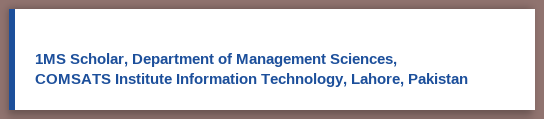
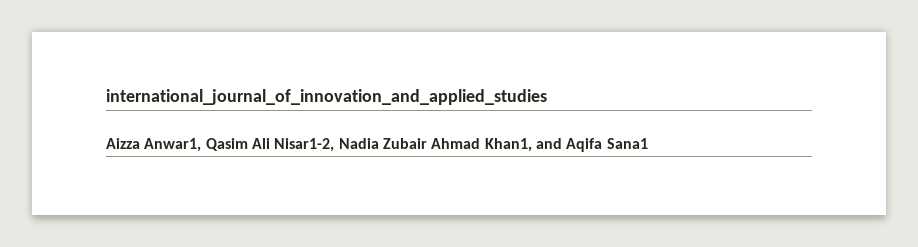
- 1MS Scholar, Department of Management Sciences, COMSATS Institute Information Technology, Lahore, Pakistan
+ international_journal_of_innovation_and_applied_studies
+ Aizza Anwar1, Qasim Ali Nisar1-2, Nadia Zubair Ahmad Khan1, and Aqifa Sana1

